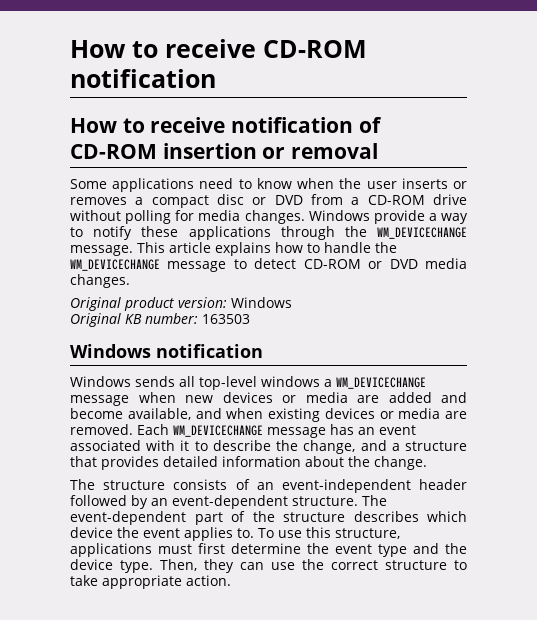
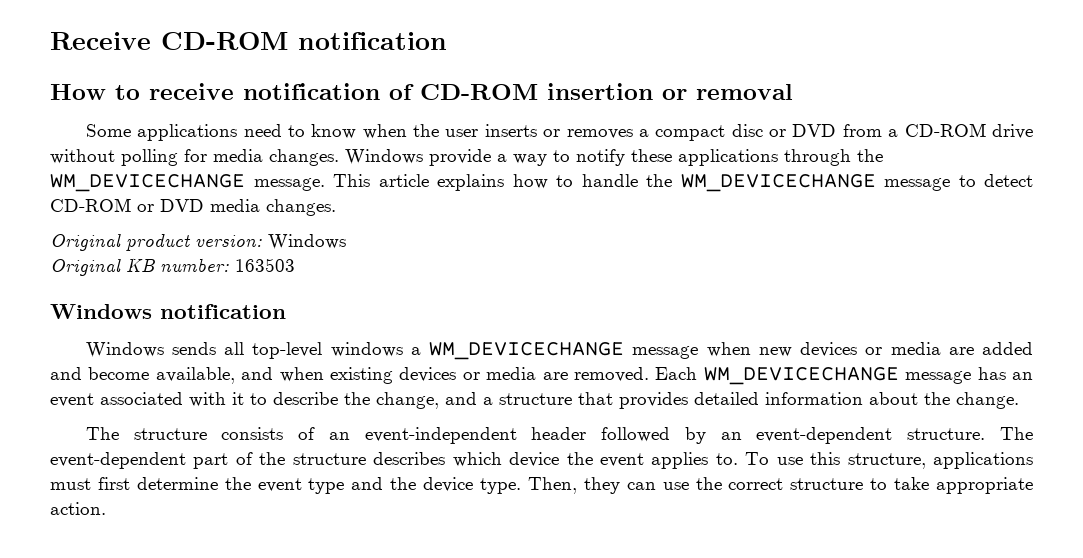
- How to receive CD-ROM notification
+ Receive CD-ROM notification

